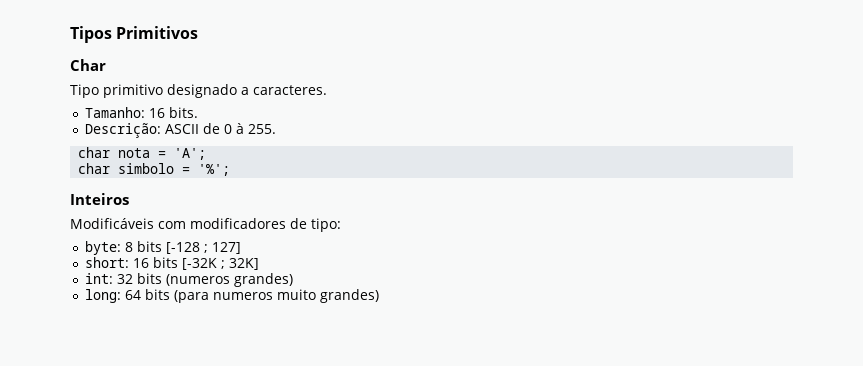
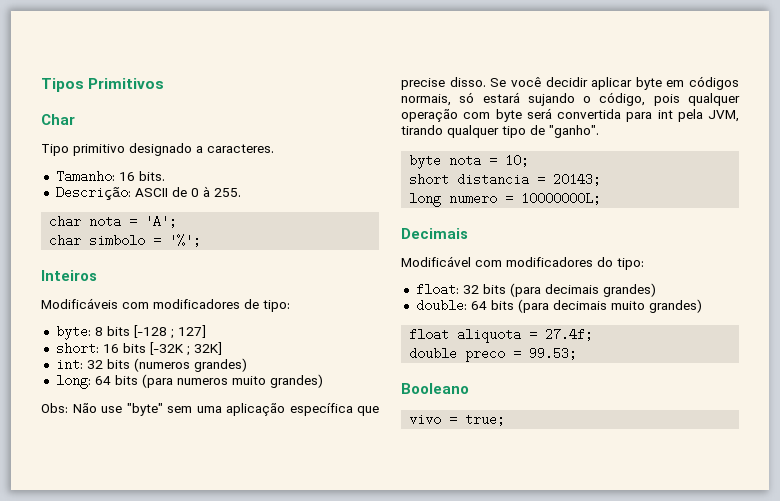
+ Obs: Não use "byte" sem uma aplicação específica que precise disso. Se você decidir aplicar byte em códigos normais, só estará sujando o código, pois qualquer operação com byte será convertida para int pela JVM, tirando qualquer tipo de "ganho".
+ byte nota = 10;
+ short distancia = 20143;
+ long numero = 10000000L;
+ Decimais
+ Modificável com modificadores do tipo:
+ float: 32 bits (para decimais grandes)
+ double: 64 bits (para decimais muito grandes)
+ float aliquota = 27.4f;
+ double preco = 99.53;
+ Booleano
+ vivo = true;

